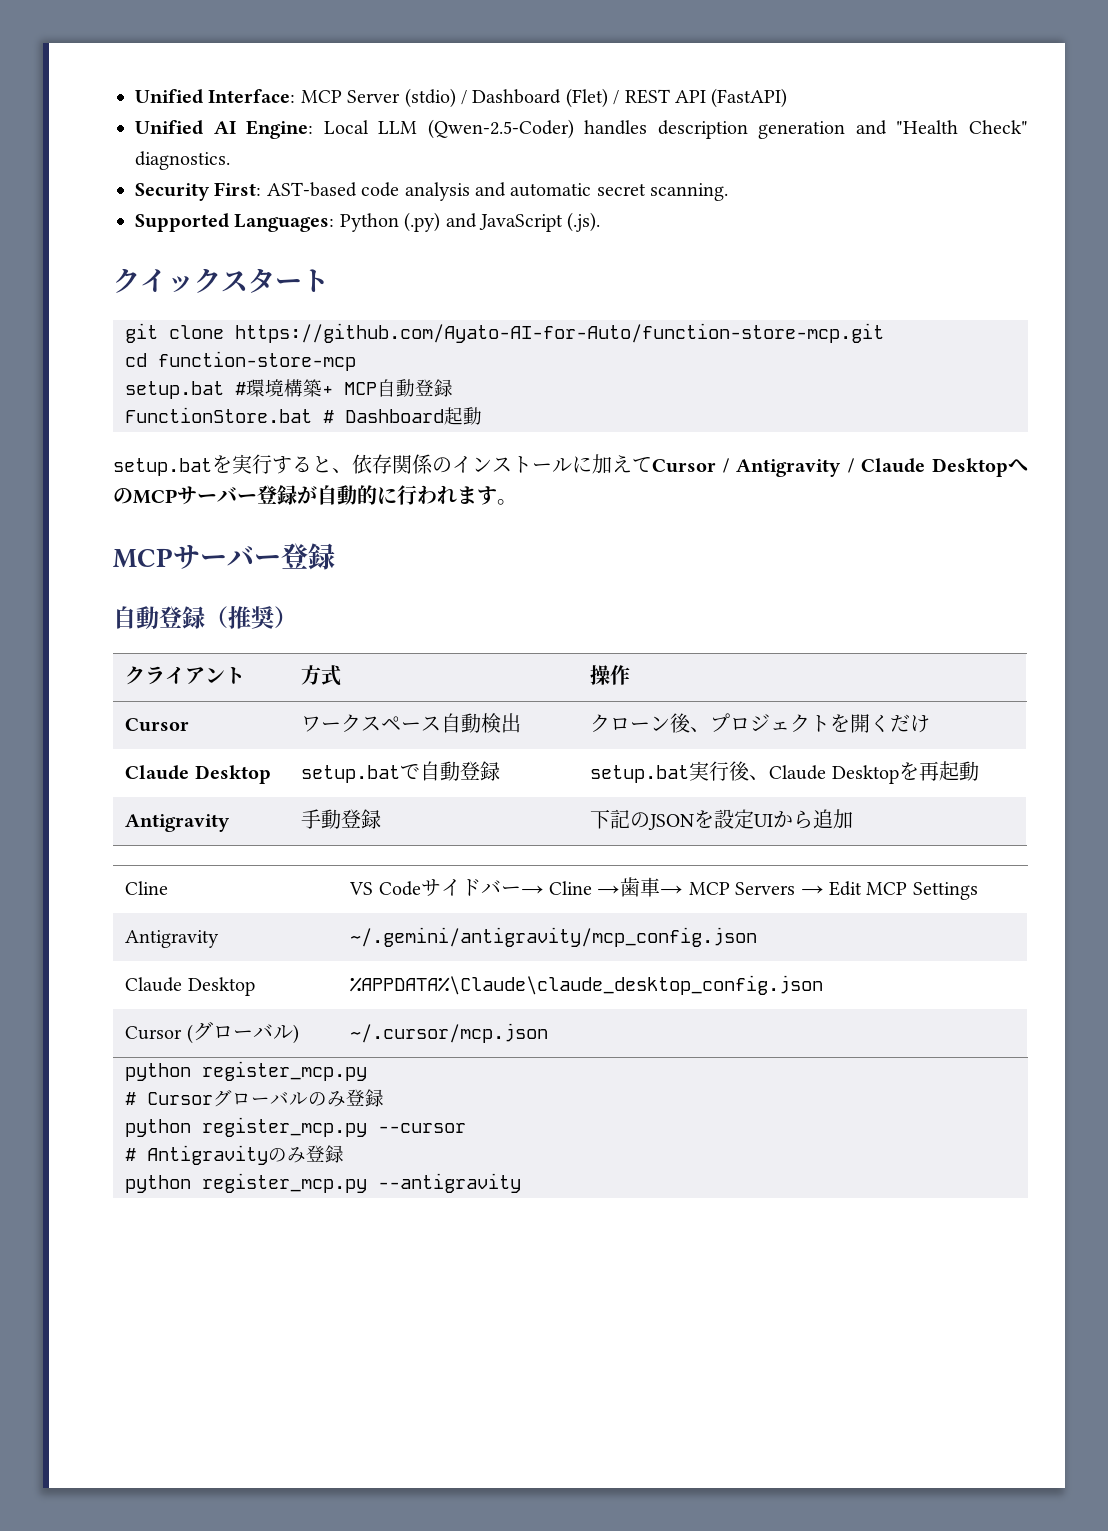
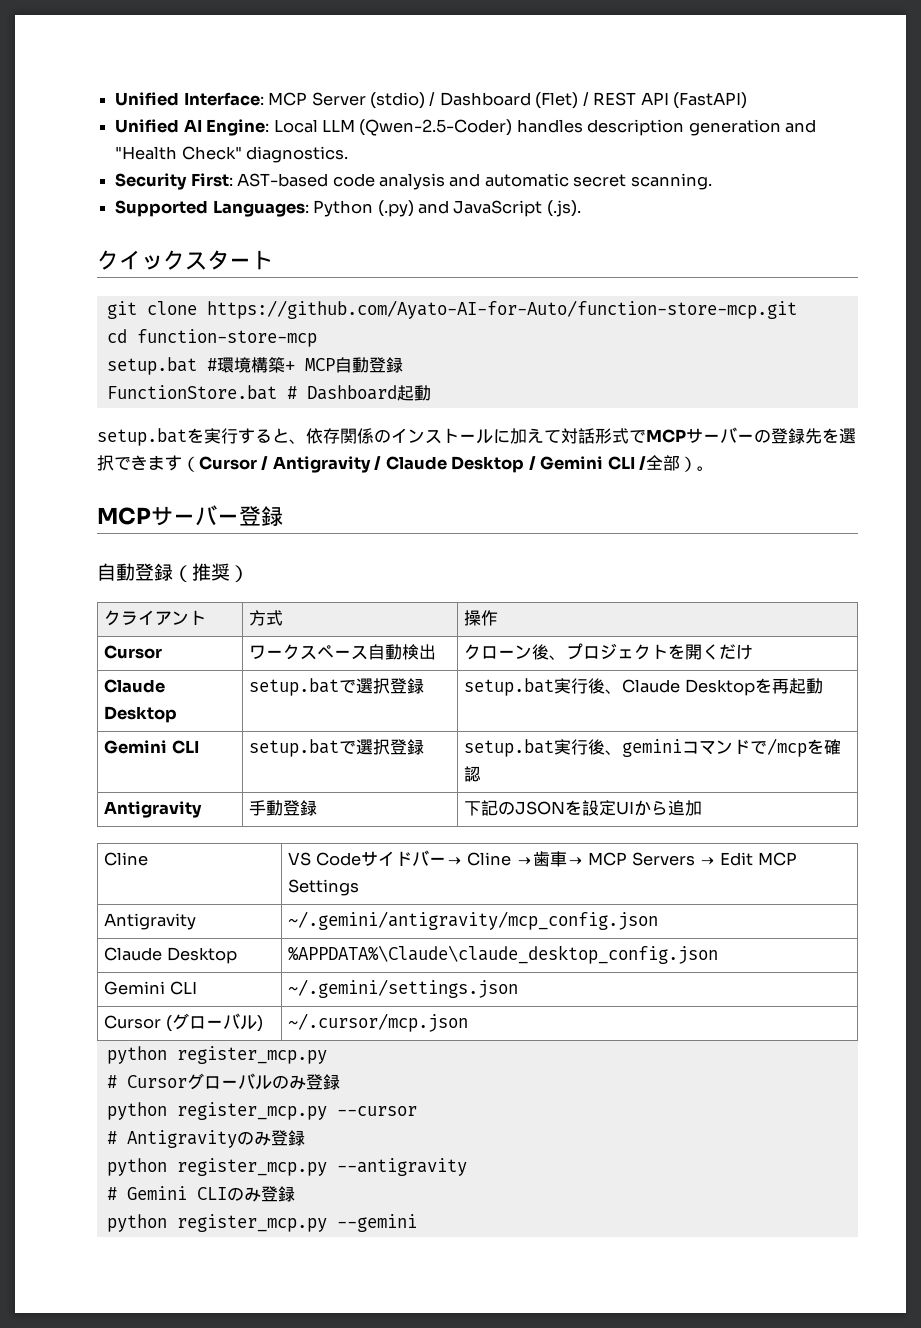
- setup.batを実行すると、依存関係のインストールに加えてCursor / Antigravity / Claude DesktopへのMCPサーバー登録が自動的に行われます。
+ setup.batを実行すると、依存関係のインストールに加えて対話形式でMCPサーバーの登録先を選択できます（Cursor / Antigravity / Claude Desktop / Gemini CLI /全部）。
- Claude Desktop | setup.batで自動登録 | setup.bat実行後、Claude Desktopを再起動
+ Claude Desktop | setup.batで選択登録 | setup.bat実行後、Claude Desktopを再起動
+ Gemini CLI | setup.batで選択登録 | setup.bat実行後、geminiコマンドで/mcpを確認
+ Gemini CLI | ~/.gemini/settings.json
+ # Gemini CLIのみ登録
+ python register_mcp.py --gemini

